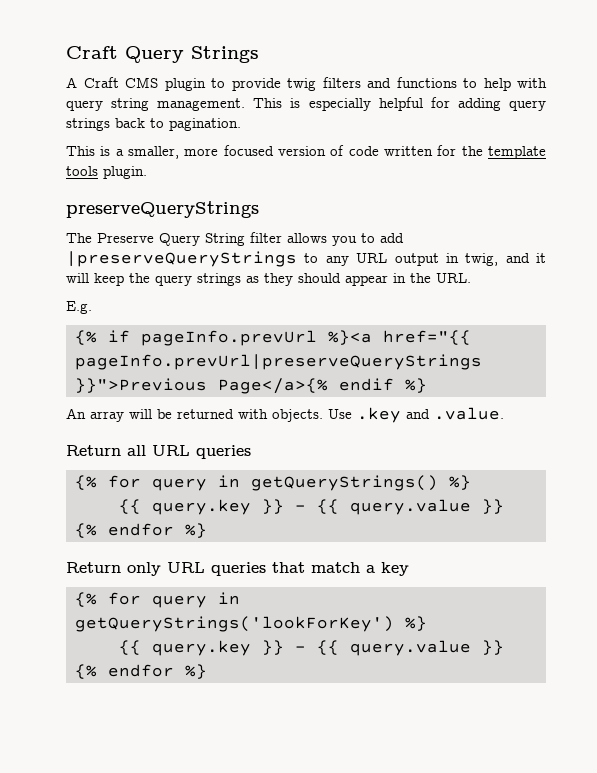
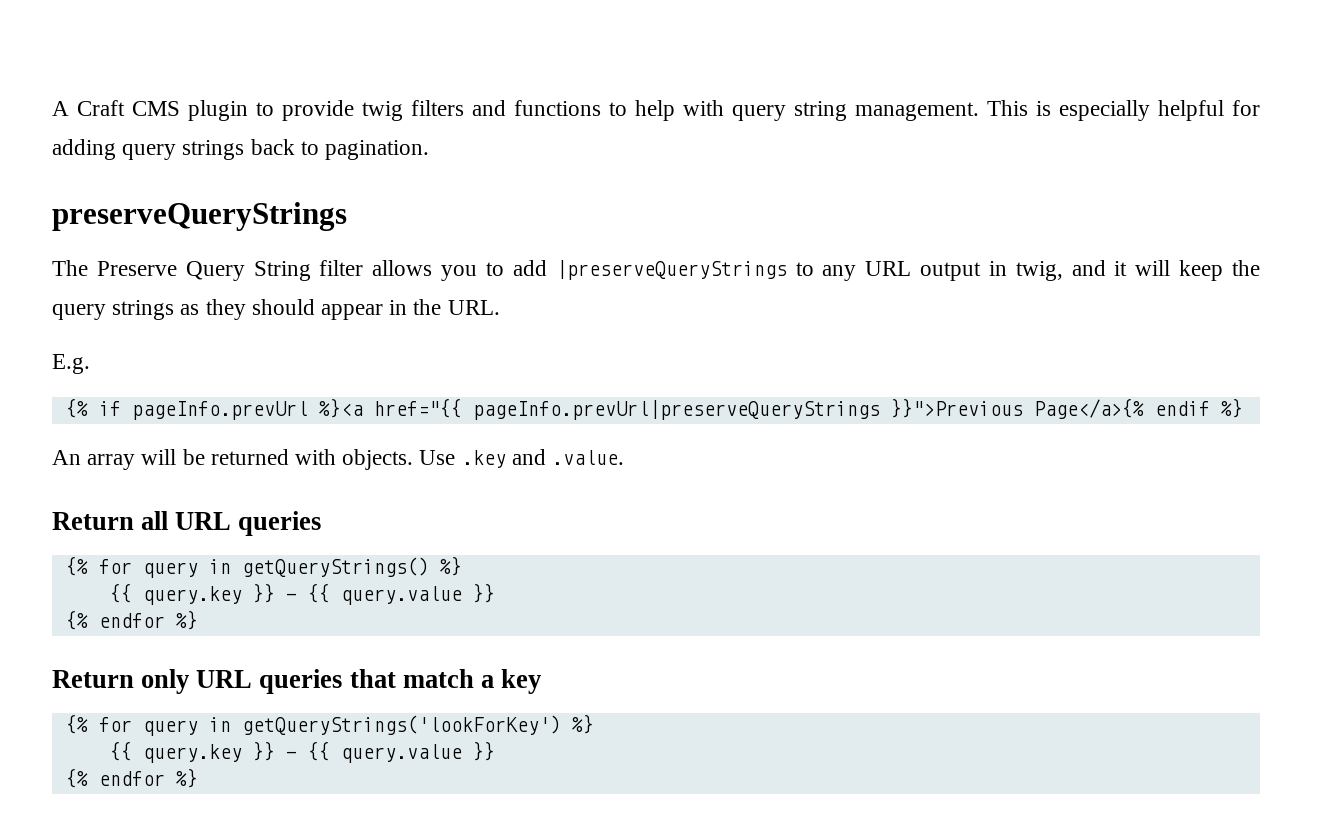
- Craft Query Strings
- This is a smaller, more focused version of code written for the template tools plugin.

